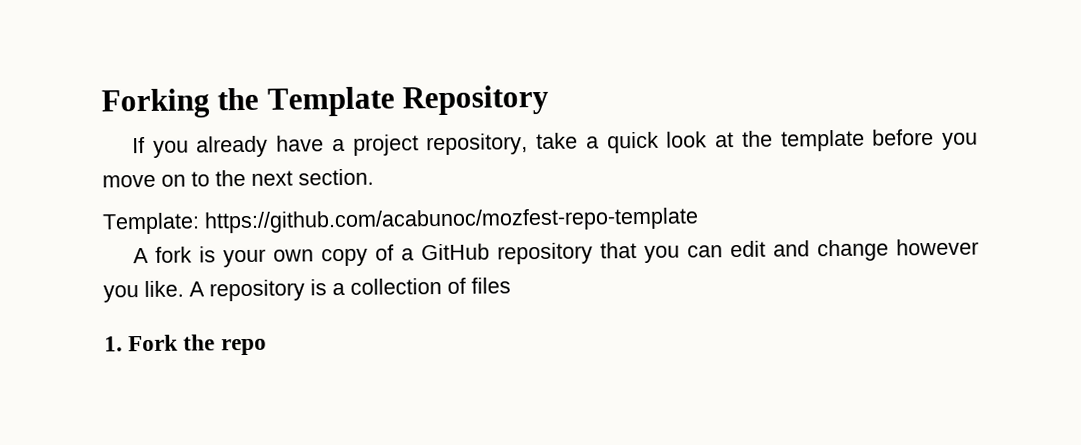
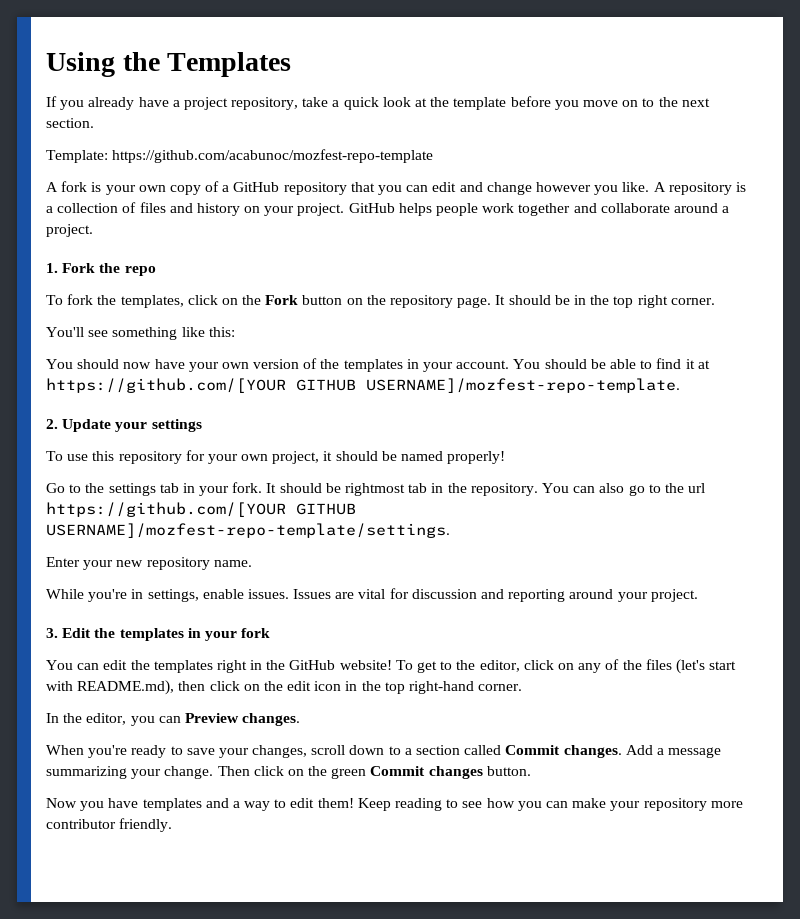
- Forking the Template Repository
+ Using the Templates
- A repository is a collection of files
+ A repository is a collection of files and history on your project. GitHub helps people work together and collaborate around a project.
  1. Fork the repo
+ To fork the templates, click on the Fork button on the repository page. It should be in the top right corner.
+ You'll see something like this:
+ You should now have your own version of the templates in your account. You should be able to find it at https://github.com/[YOUR GITHUB USERNAME]/mozfest-repo-template.
+ 2. Update your settings
+ To use this repository for your own project, it should be named properly!
+ Go to the settings tab in your fork. It should be rightmost tab in the repository. You can also go to the url https://github.com/[YOUR GITHUB USERNAME]/mozfest-repo-template/settings.
+ Enter your new repository name.
+ While you're in settings, enable issues. Issues are vital for discussion and reporting around your project.
+ 3. Edit the templates in your fork
+ You can edit the templates right in the GitHub website! To get to the editor, click on any of the files (let's start with README.md), then click on the edit icon in the top right-hand corner.
+ In the editor, you can Preview changes.
+ When you're ready to save your changes, scroll down to a section called Commit changes. Add a message summarizing your change. Then click on the green Commit changes button.
+ Now you have templates and a way to edit them! Keep reading to see how you can make your repository more contributor friendly.

